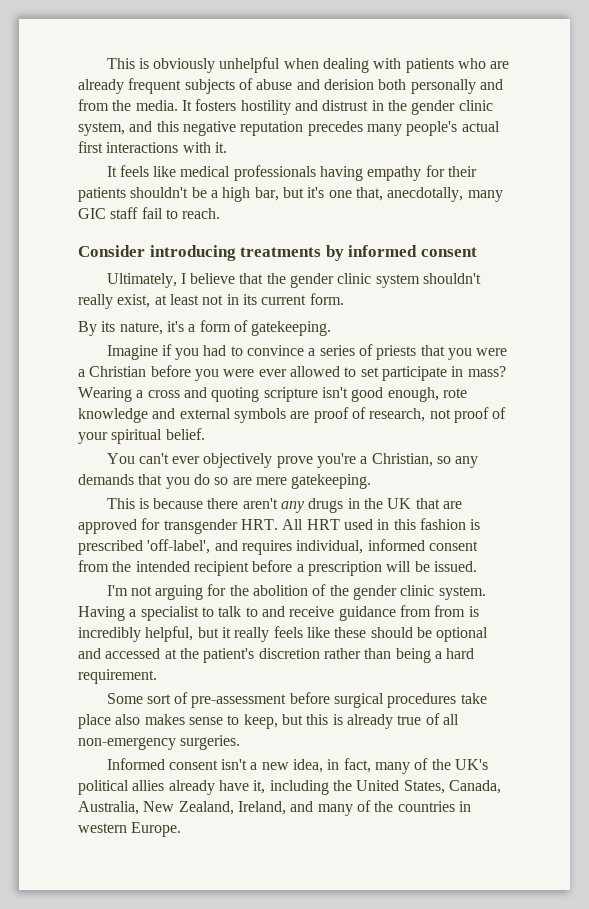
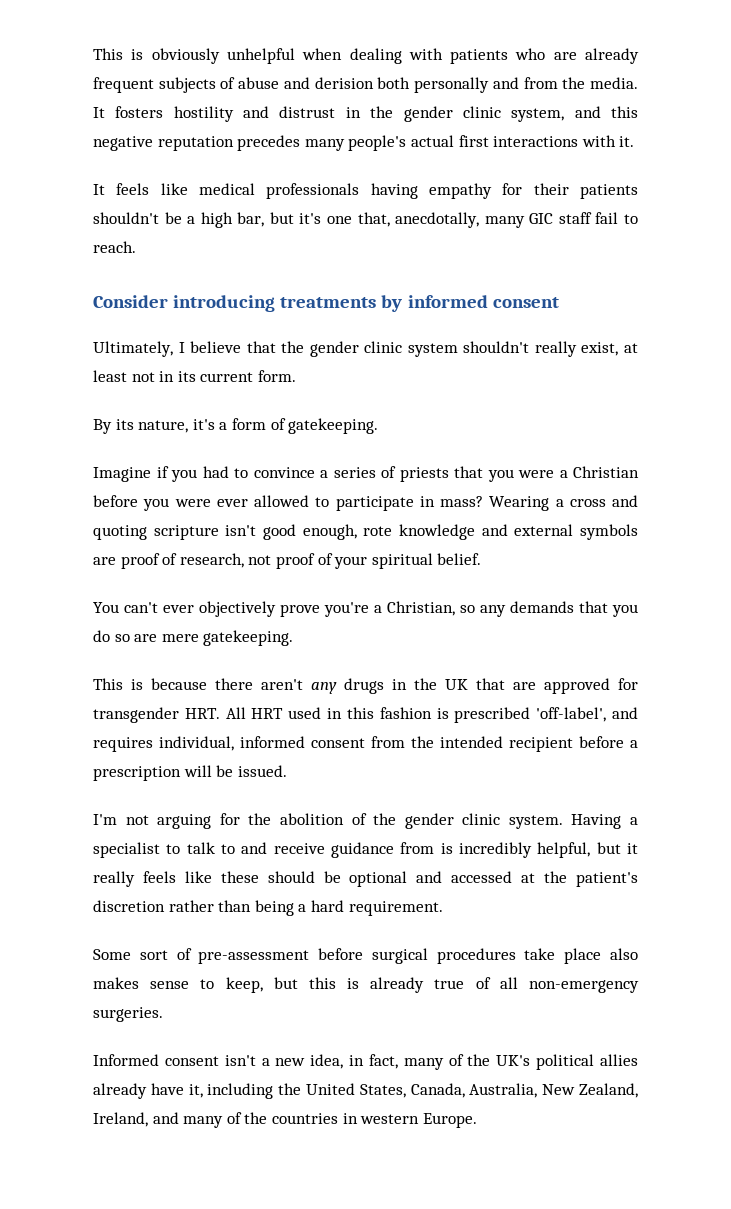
- Imagine if you had to convince a series of priests that you were a Christian before you were ever allowed to set participate in mass?
+ Imagine if you had to convince a series of priests that you were a Christian before you were ever allowed to participate in mass?
- Having a specialist to talk to and receive guidance from from is incredibly helpful, but it really feels like these should be optional and accessed at the patient's discretion rather than being a hard requirement.
+ Having a specialist to talk to and receive guidance from is incredibly helpful, but it really feels like these should be optional and accessed at the patient's discretion rather than being a hard requirement.

